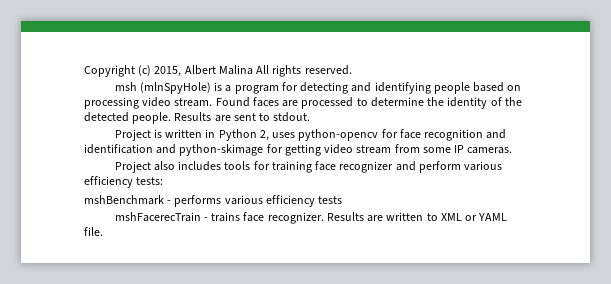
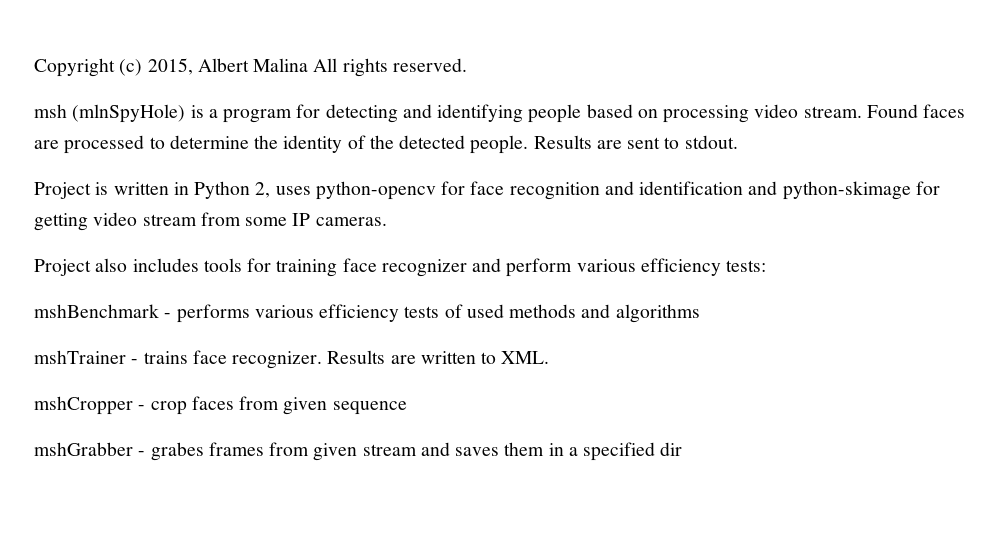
- mshBenchmark - performs various efficiency tests
- mshFacerecTrain - trains face recognizer.
+ mshBenchmark - performs various efficiency tests of used methods and algorithms
+ mshTrainer - trains face recognizer.
- Results are written to XML or YAML file.
+ Results are written to XML.
+ mshCropper - crop faces from given sequence
+ mshGrabber - grabes frames from given stream and saves them in a specified dir

